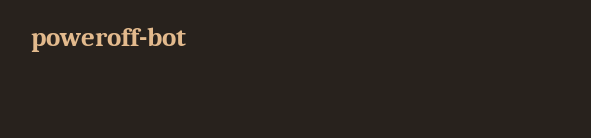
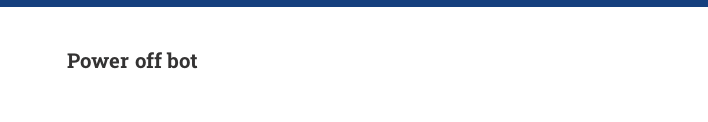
- poweroff-bot
+ Power off bot

